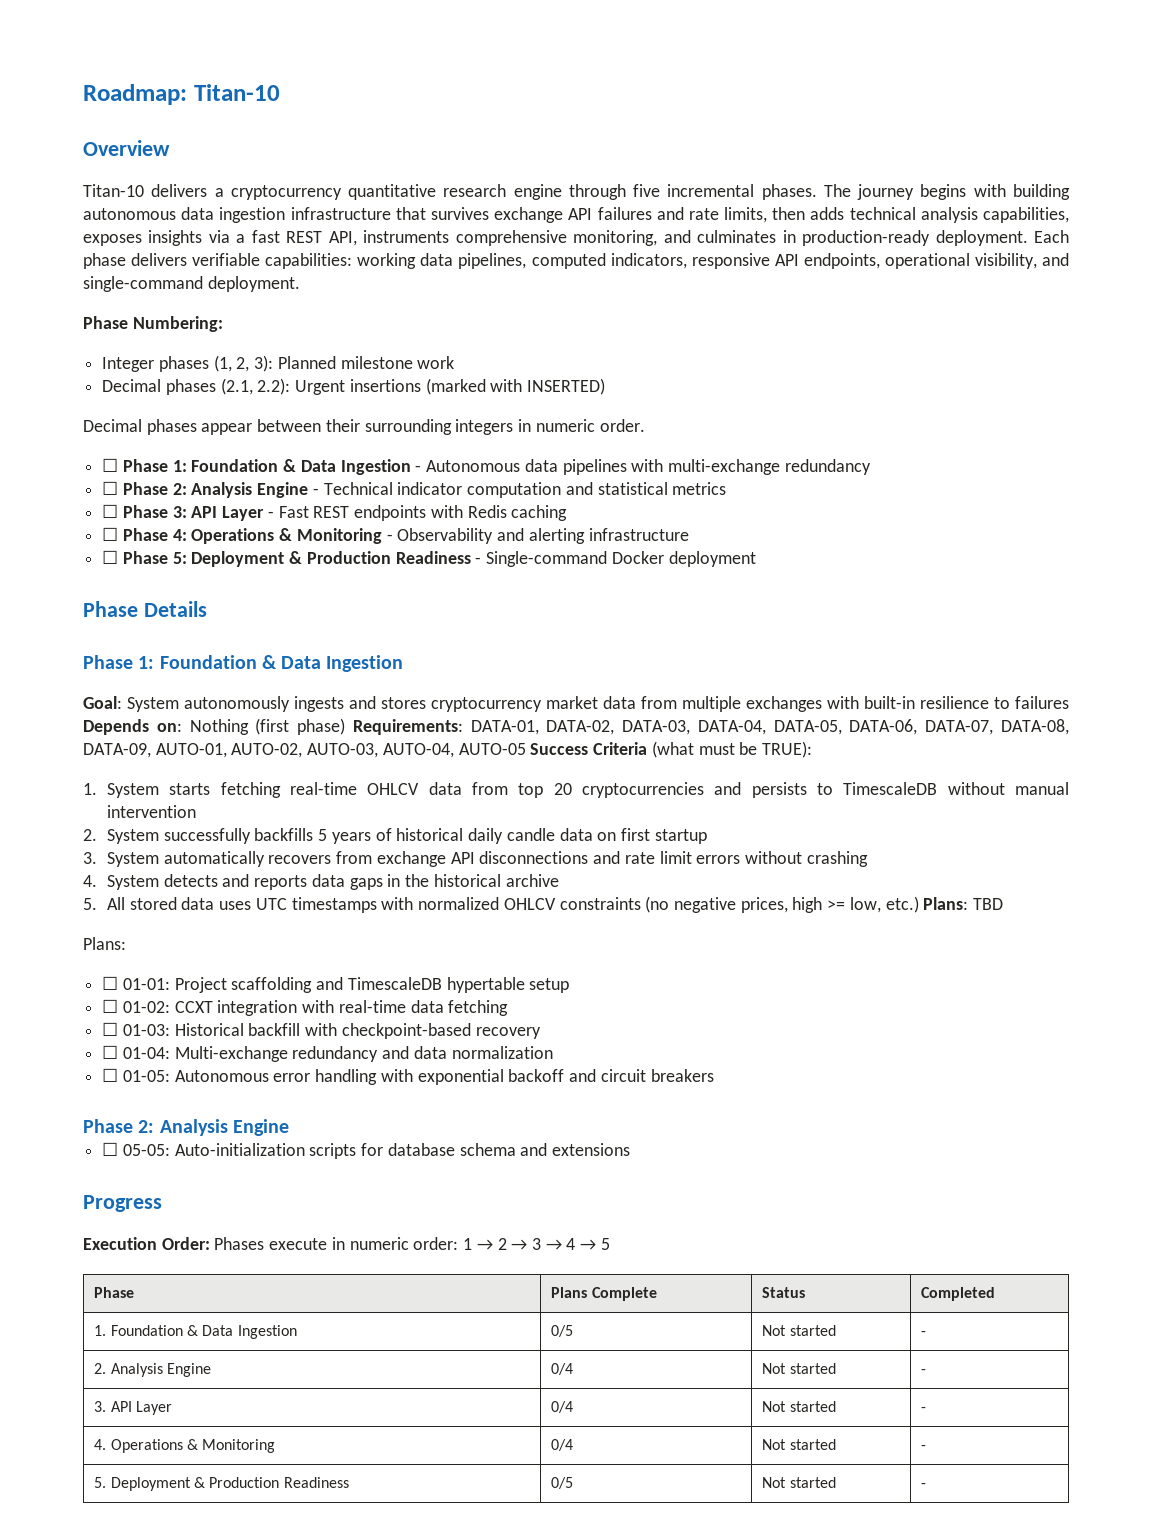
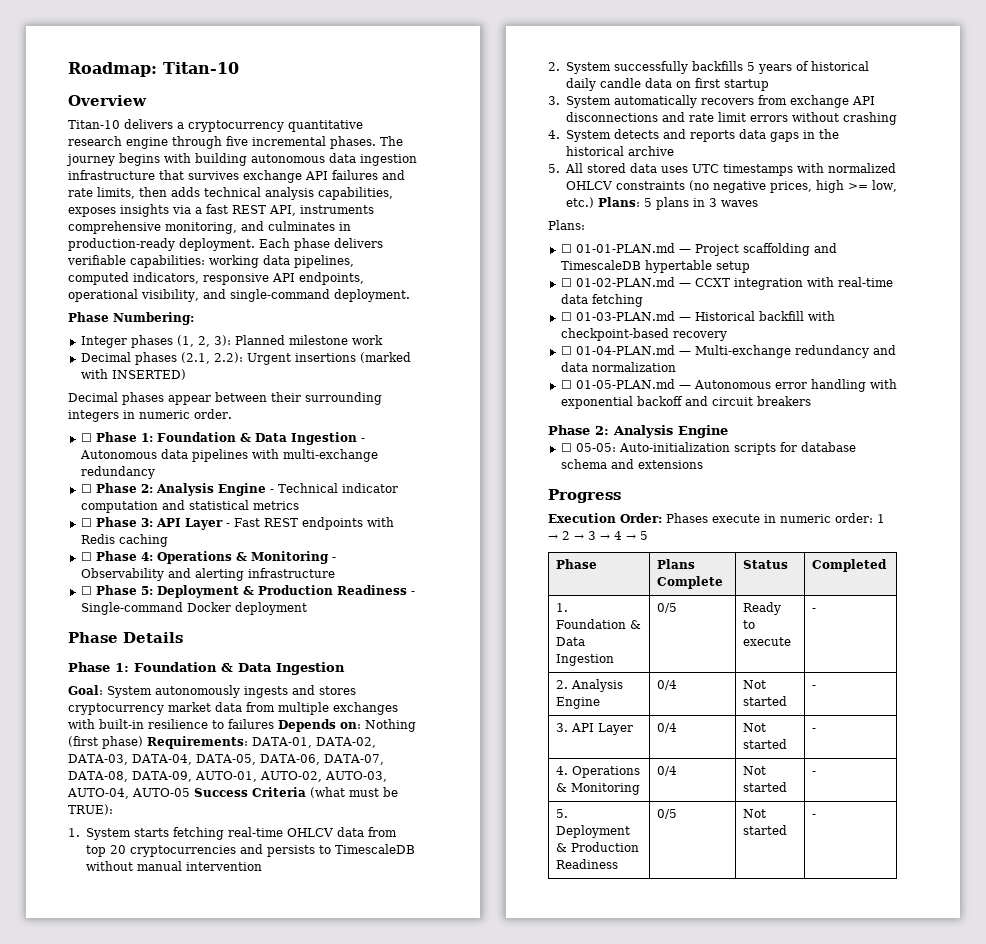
- 5. All stored data uses UTC timestamps with normalized OHLCV constraints (no negative prices, high >= low, etc.) Plans: TBD
+ 5. All stored data uses UTC timestamps with normalized OHLCV constraints (no negative prices, high >= low, etc.) Plans: 5 plans in 3 waves
- ☐ 01-01: Project scaffolding and TimescaleDB hypertable setup
+ ☐ 01-01-PLAN.md — Project scaffolding and TimescaleDB hypertable setup
- ☐ 01-02: CCXT integration with real-time data fetching
+ ☐ 01-02-PLAN.md — CCXT integration with real-time data fetching
- ☐ 01-03: Historical backfill with checkpoint-based recovery
+ ☐ 01-03-PLAN.md — Historical backfill with checkpoint-based recovery
- ☐ 01-04: Multi-exchange redundancy and data normalization
+ ☐ 01-04-PLAN.md — Multi-exchange redundancy and data normalization
- ☐ 01-05: Autonomous error handling with exponential backoff and circuit breakers
+ ☐ 01-05-PLAN.md — Autonomous error handling with exponential backoff and circuit breakers
- 1. Foundation & Data Ingestion | 0/5 | Not started | -
+ 1. Foundation & Data Ingestion | 0/5 | Ready to execute | -

